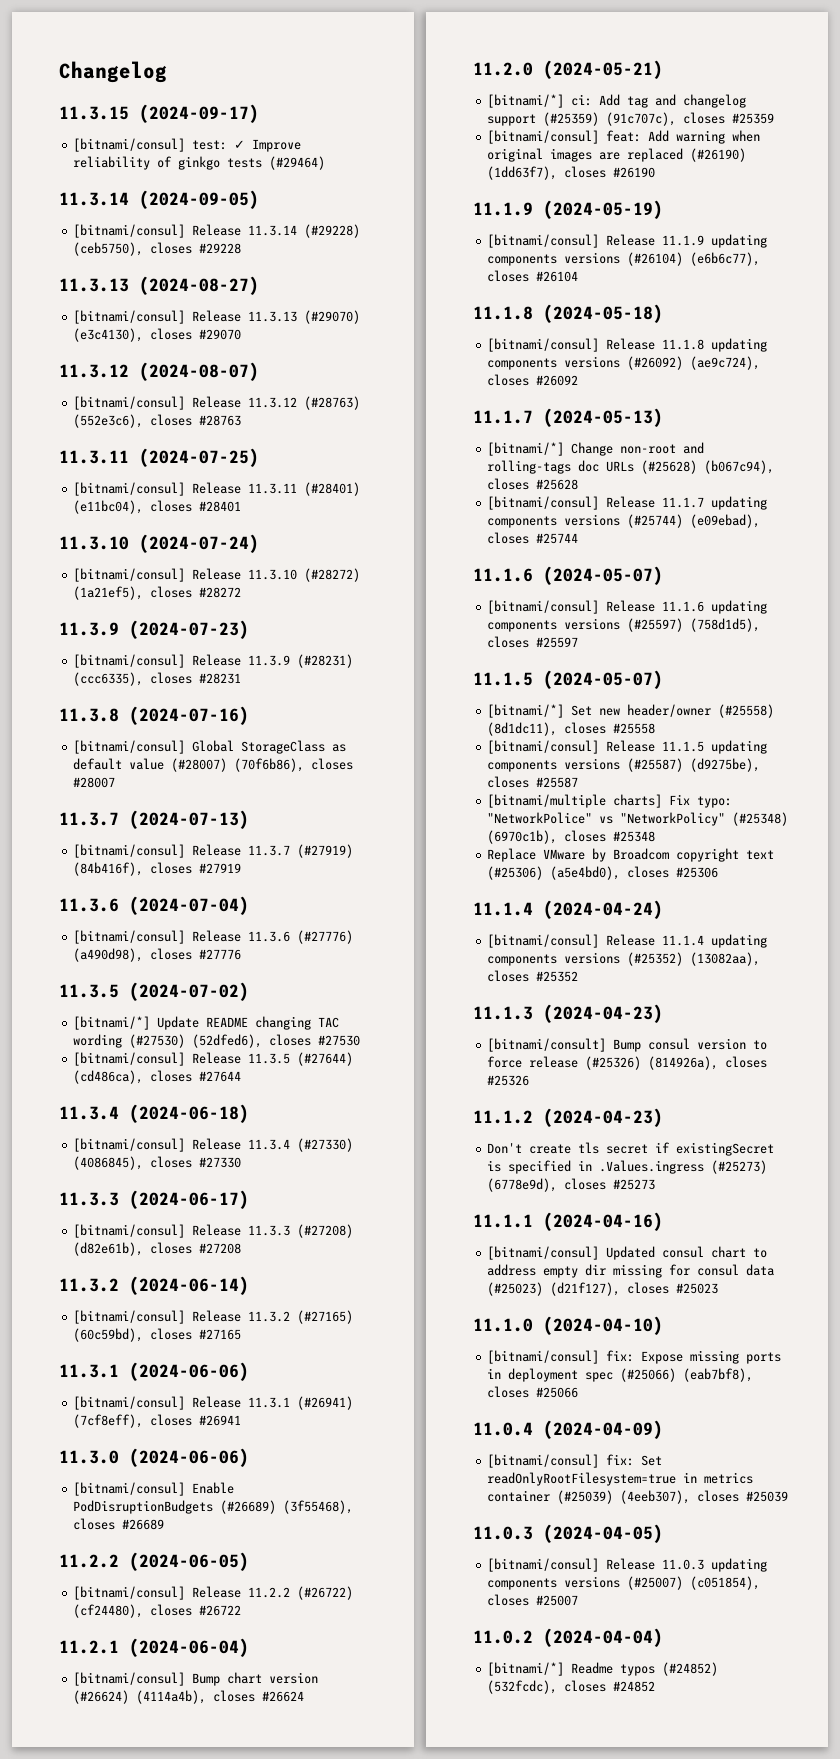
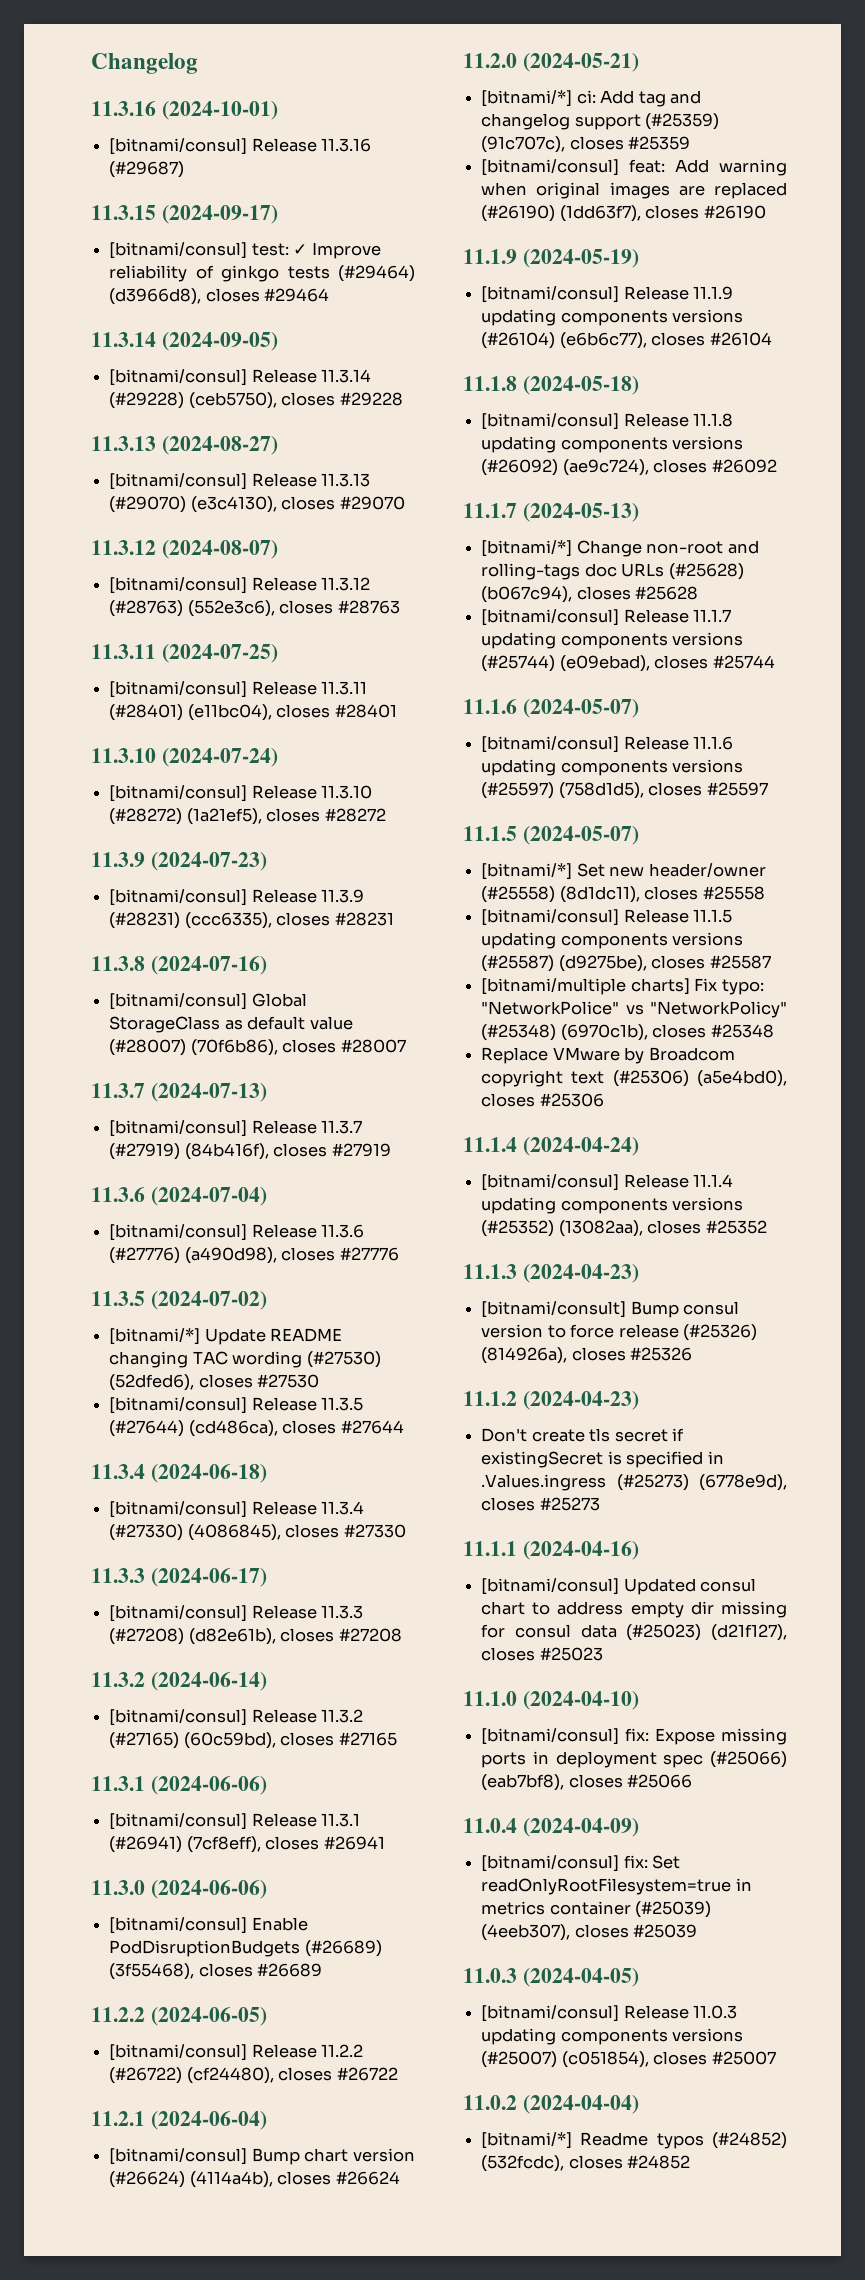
+ 11.3.16 (2024-10-01)
+ [bitnami/consul] Release 11.3.16 (#29687)
- [bitnami/consul] test: ✓ Improve reliability of ginkgo tests (#29464)
+ [bitnami/consul] test: ✓ Improve reliability of ginkgo tests (#29464) (d3966d8), closes #29464

